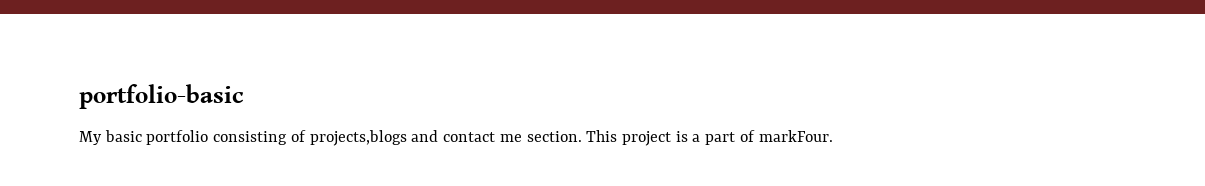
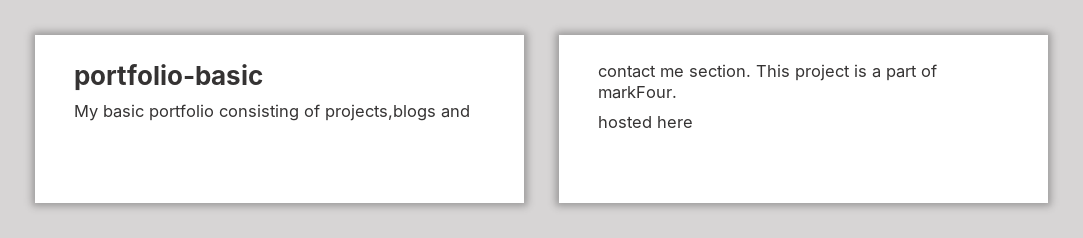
+ hosted here

